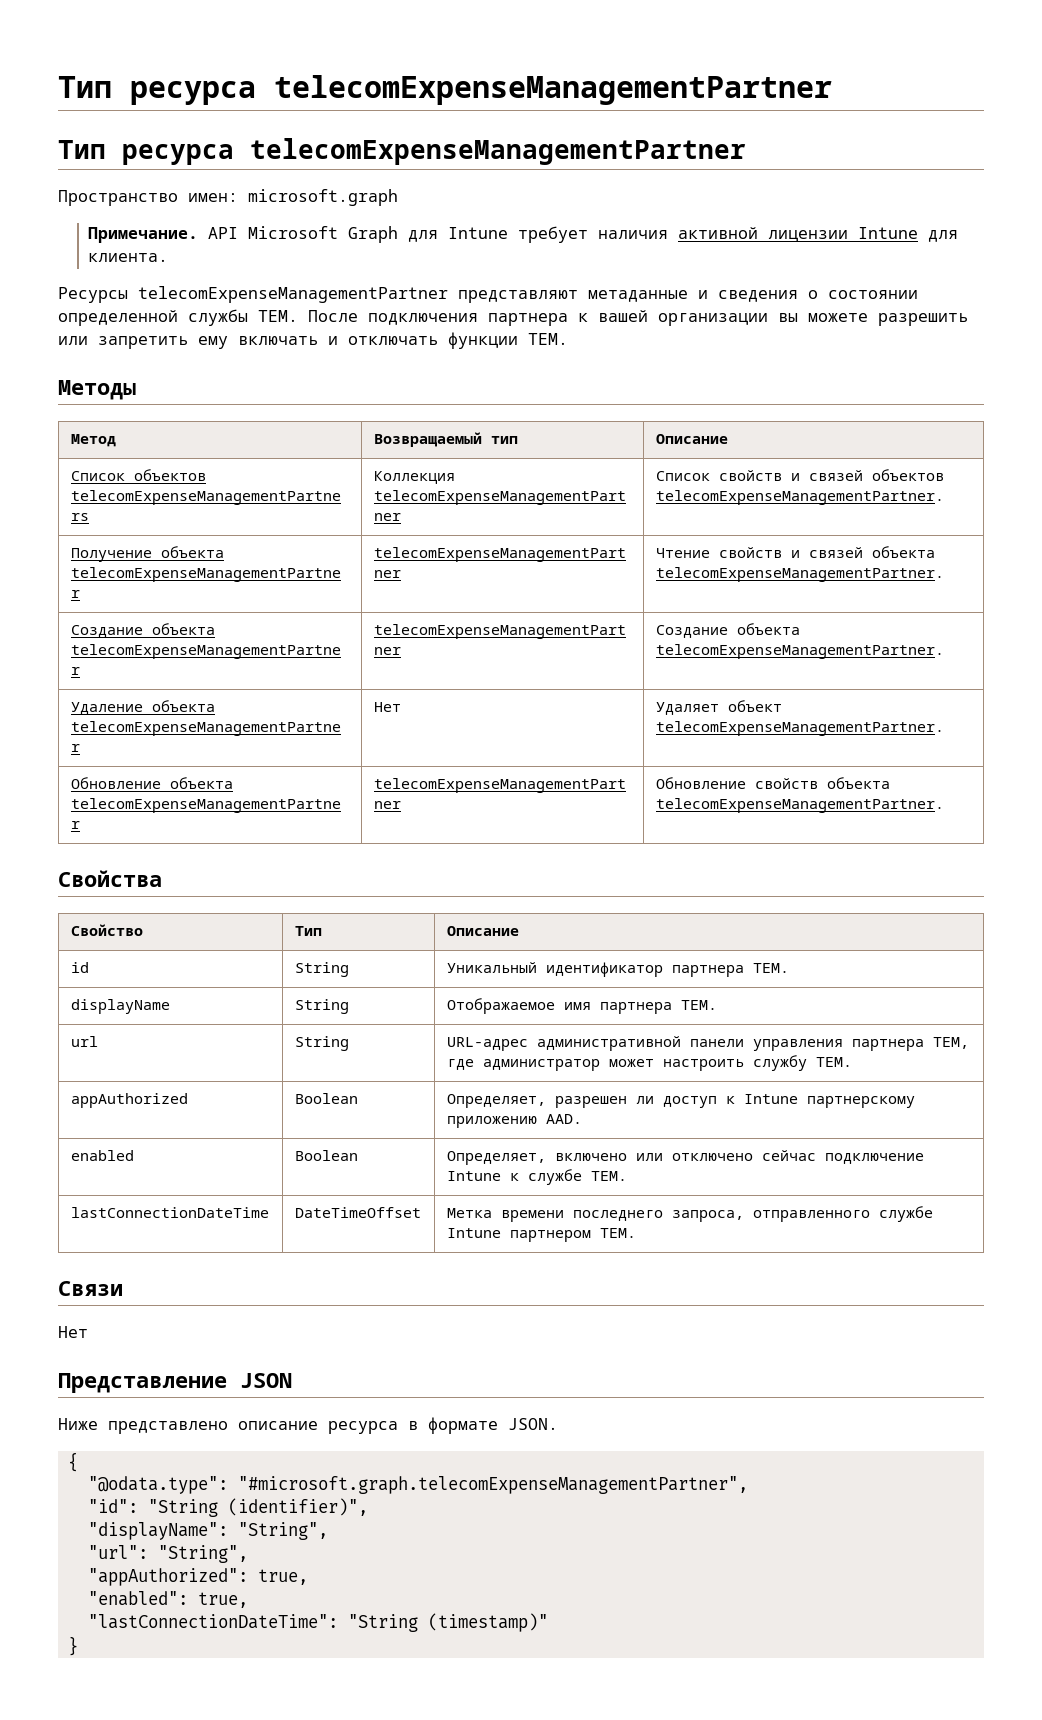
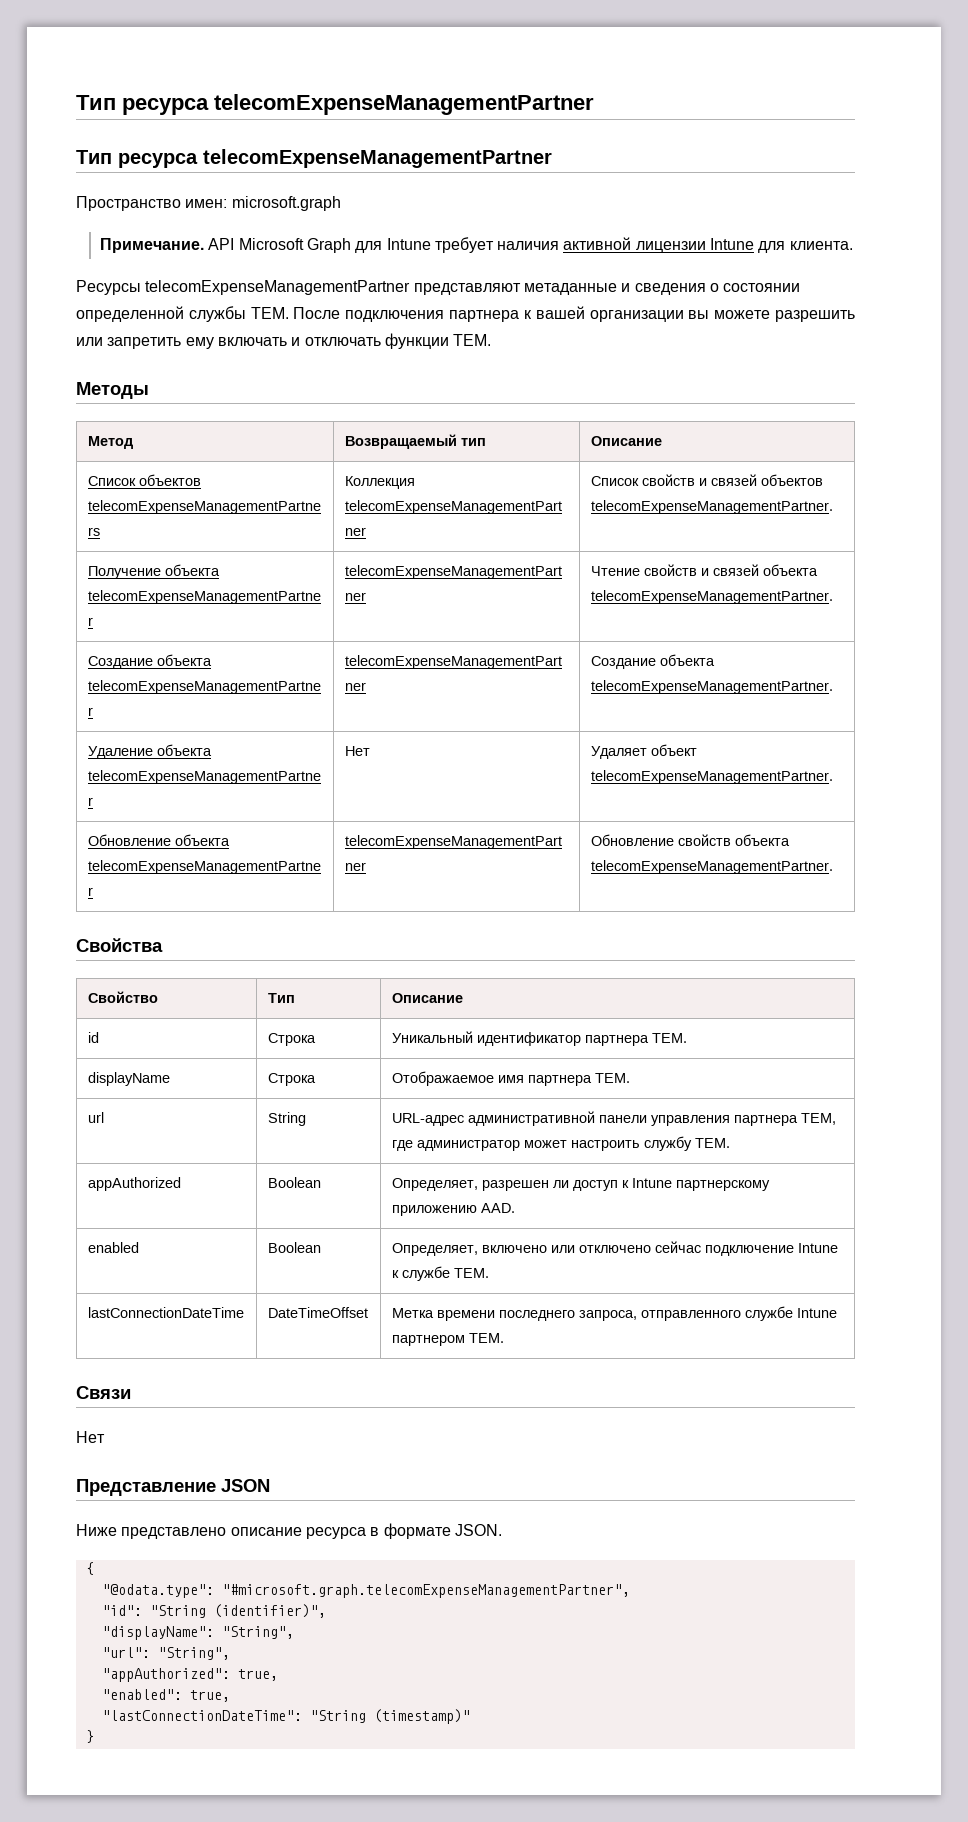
- id | String | Уникальный идентификатор партнера TEM.
+ id | Строка | Уникальный идентификатор партнера TEM.
- displayName | String | Отображаемое имя партнера TEM.
+ displayName | Строка | Отображаемое имя партнера TEM.

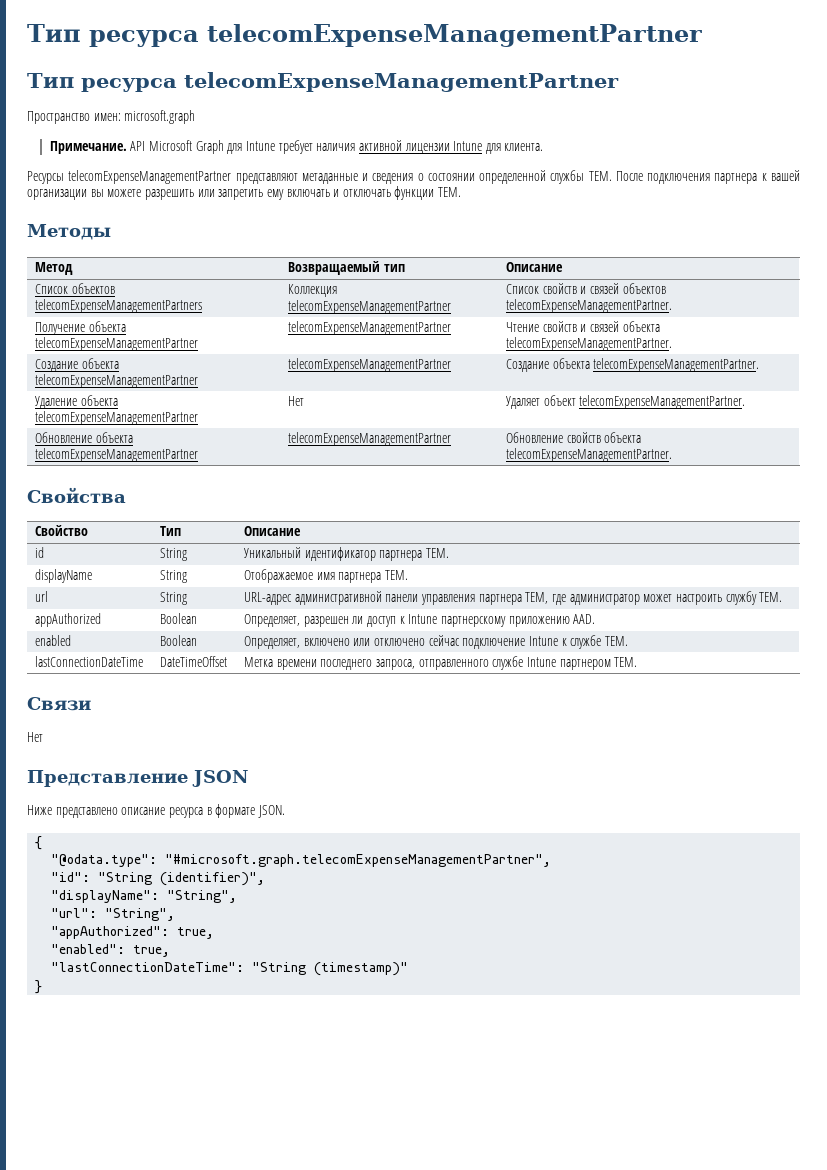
- id | Строка | Уникальный идентификатор партнера TEM.
+ id | String | Уникальный идентификатор партнера TEM.
- displayName | Строка | Отображаемое имя партнера TEM.
+ displayName | String | Отображаемое имя партнера TEM.

